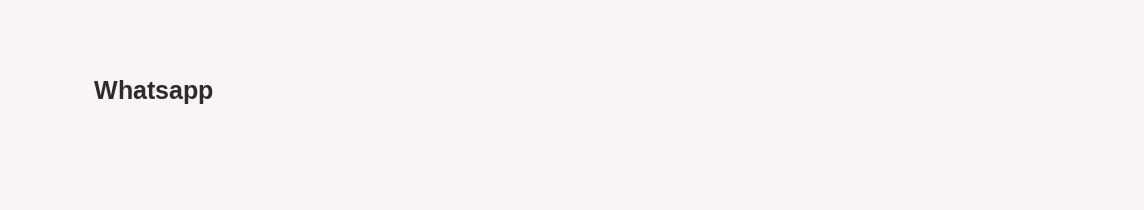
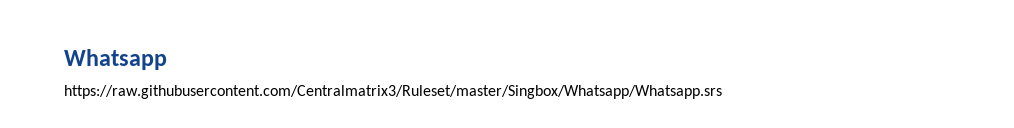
+ https://raw.githubusercontent.com/Centralmatrix3/Ruleset/master/Singbox/Whatsapp/Whatsapp.srs

